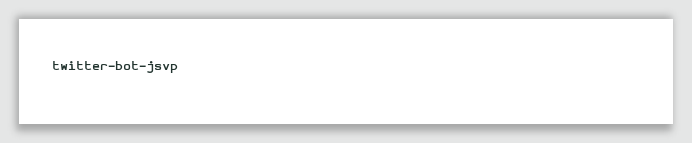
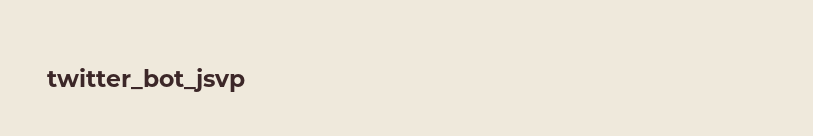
- twitter-bot-jsvp
+ twitter_bot_jsvp

